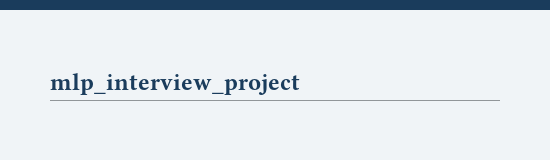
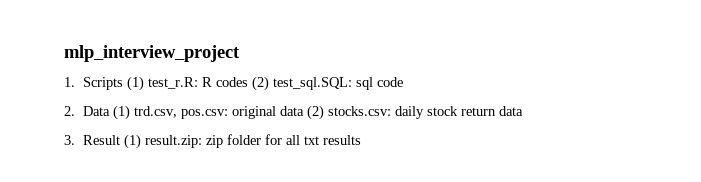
+ 1. Scripts (1) test_r.R: R codes (2) test_sql.SQL: sql code
+ 2. Data (1) trd.csv, pos.csv: original data (2) stocks.csv: daily stock return data
+ 3. Result (1) result.zip: zip folder for all txt results

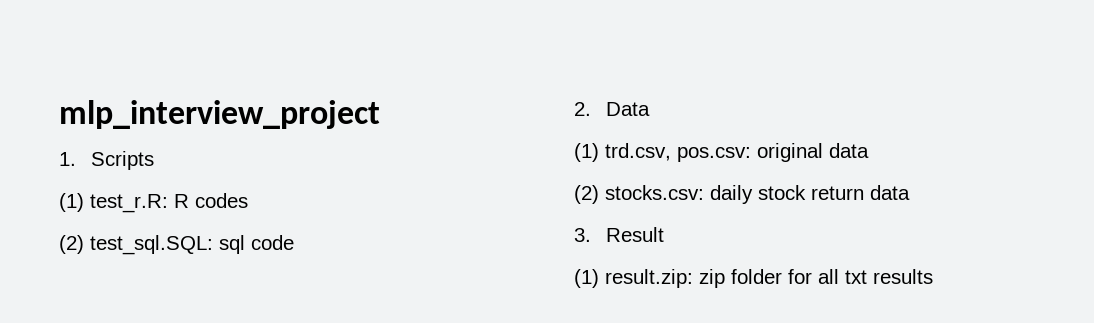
- 1. Scripts (1) test_r.R: R codes (2) test_sql.SQL: sql code
+ 1. Scripts
+ (1) test_r.R: R codes
+ (2) test_sql.SQL: sql code
- 2. Data (1) trd.csv, pos.csv: original data (2) stocks.csv: daily stock return data
+ 2. Data
+ (1) trd.csv, pos.csv: original data
+ (2) stocks.csv: daily stock return data
- 3. Result (1) result.zip: zip folder for all txt results
+ 3. Result
+ (1) result.zip: zip folder for all txt results

